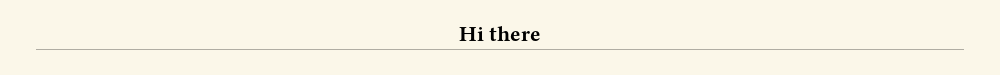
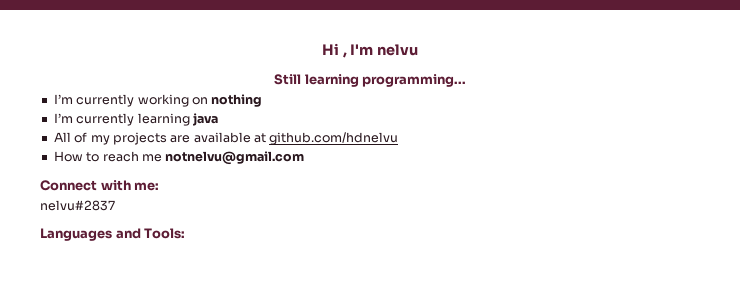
- Hi there
+ Hi , I'm nelvu
+ Still learning programming...
+ I’m currently working on nothing
+ I’m currently learning java
+ All of my projects are available at github.com/hdnelvu
+ How to reach me notnelvu@gmail.com
+ Connect with me:
+ nelvu#2837
+ Languages and Tools:

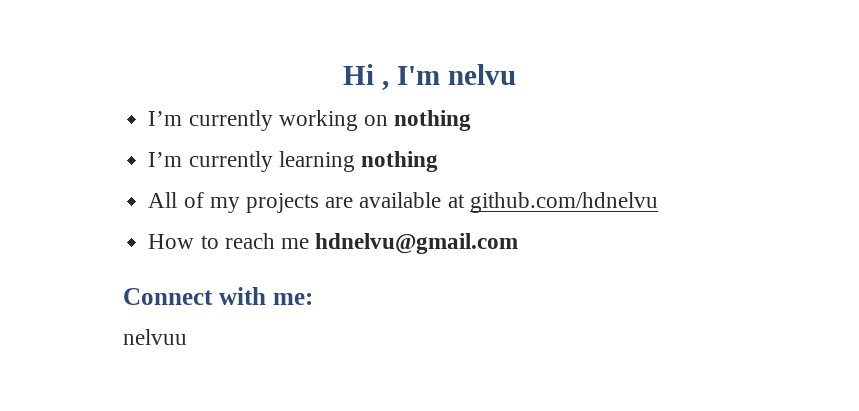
- Still learning programming...
- I’m currently learning java
+ I’m currently learning nothing
- How to reach me notnelvu@gmail.com
+ How to reach me hdnelvu@gmail.com
- nelvu#2837
- Languages and Tools:
+ nelvuu

